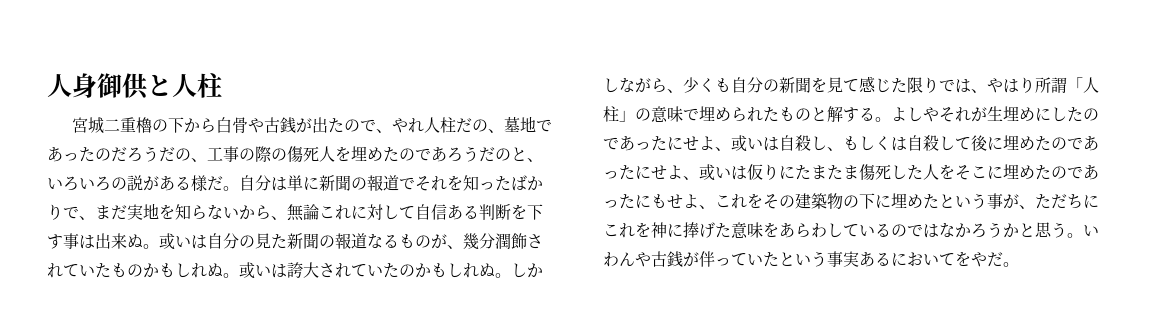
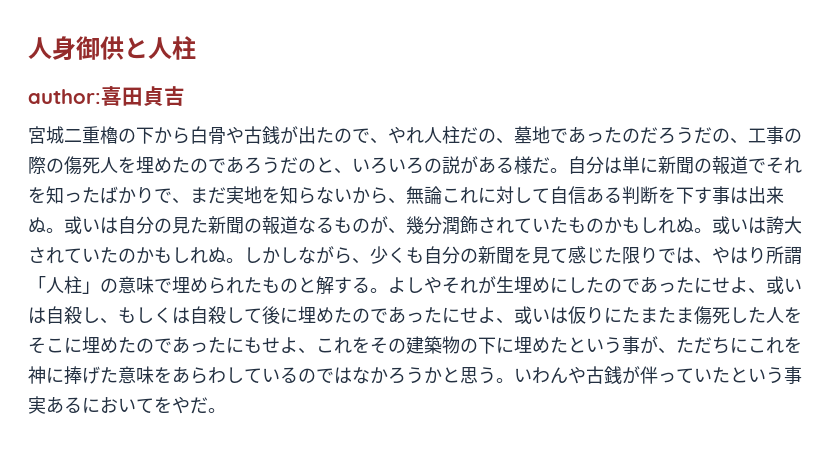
+ author:喜田貞吉

